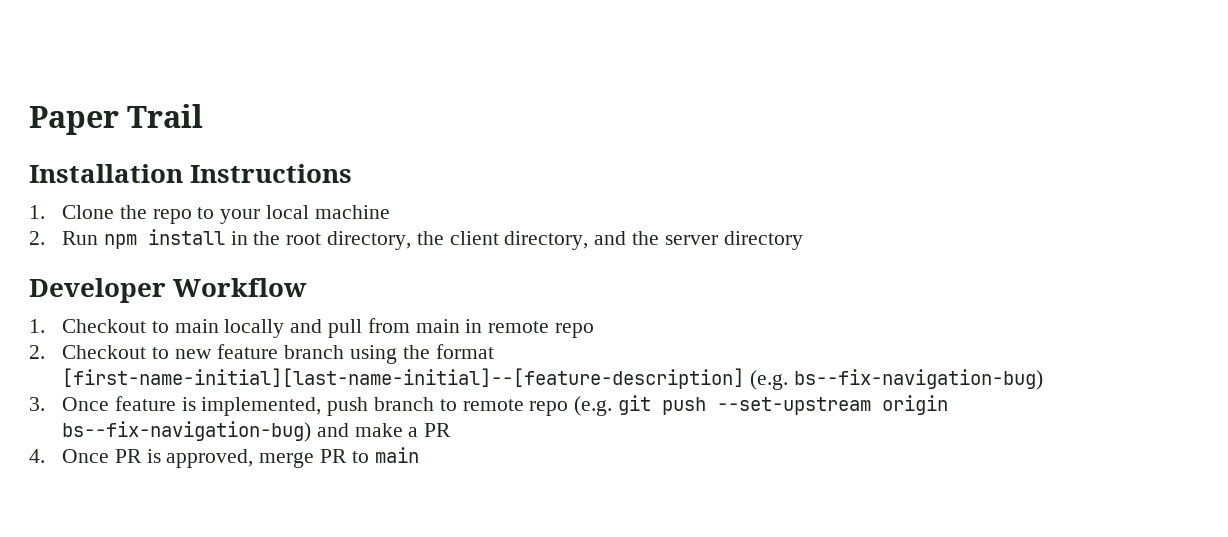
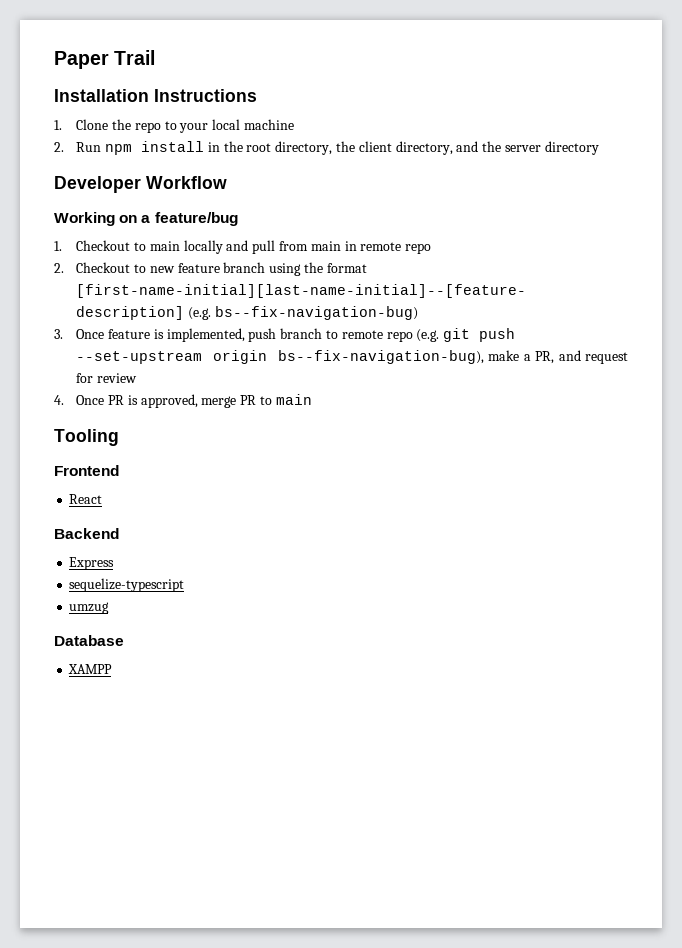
+ Working on a feature/bug
- 3. Once feature is implemented, push branch to remote repo (e.g. git push --set-upstream origin bs--fix-navigation-bug) and make a PR
+ 3. Once feature is implemented, push branch to remote repo (e.g. git push --set-upstream origin bs--fix-navigation-bug), make a PR, and request for review
+ Tooling
+ Frontend
+ React
+ Backend
+ Express
+ sequelize-typescript
+ umzug
+ Database
+ XAMPP

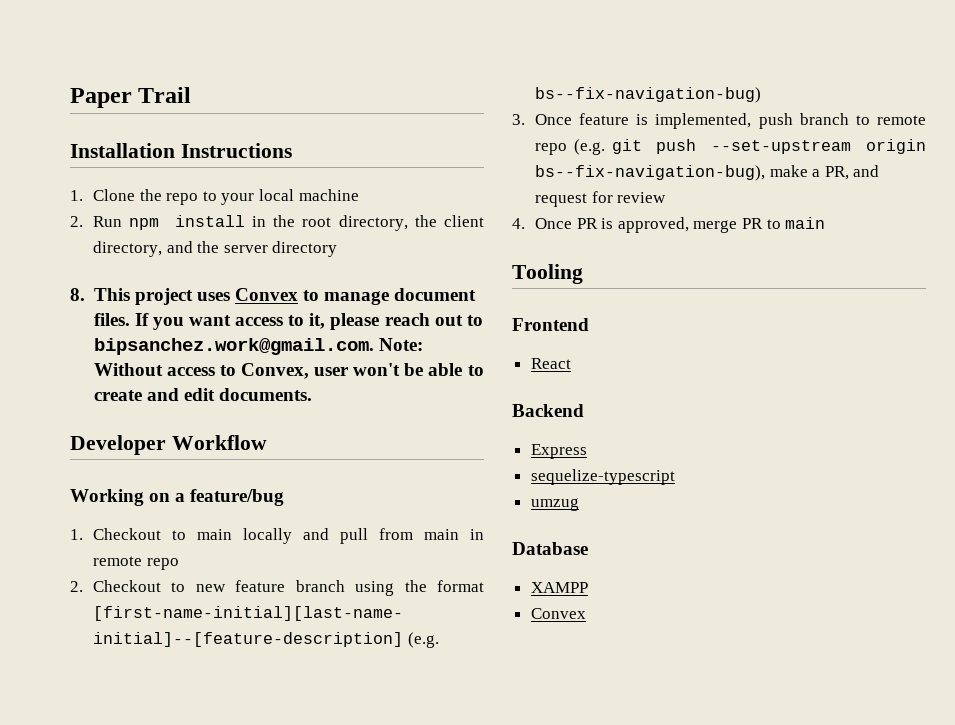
+ 8. This project uses Convex to manage document files. If you want access to it, please reach out to bipsanchez.work@gmail.com. Note: Without access to Convex, user won't be able to create and edit documents.
  XAMPP
+ Convex

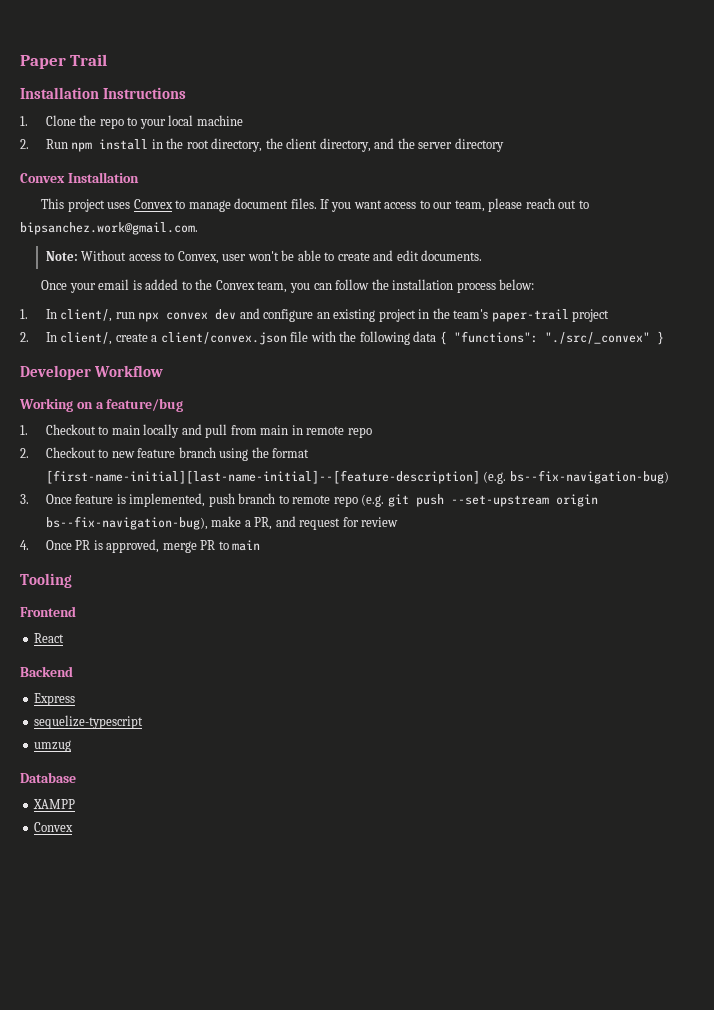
- 8. This project uses Convex to manage document files.
+ Convex Installation
+ This project uses Convex to manage document files.
- If you want access to it, please reach out to bipsanchez.work@gmail.com. Note: Without access to Convex, user won't be able to create and edit documents.
+ If you want access to our team, please reach out to bipsanchez.work@gmail.com.
+ Note: Without access to Convex, user won't be able to create and edit documents.
+ Once your email is added to the Convex team, you can follow the installation process below:
+ 1. In client/, run npx convex dev and configure an existing project in the team's paper-trail project
+ 2. In client/, create a client/convex.json file with the following data { "functions": "./src/_convex" }

